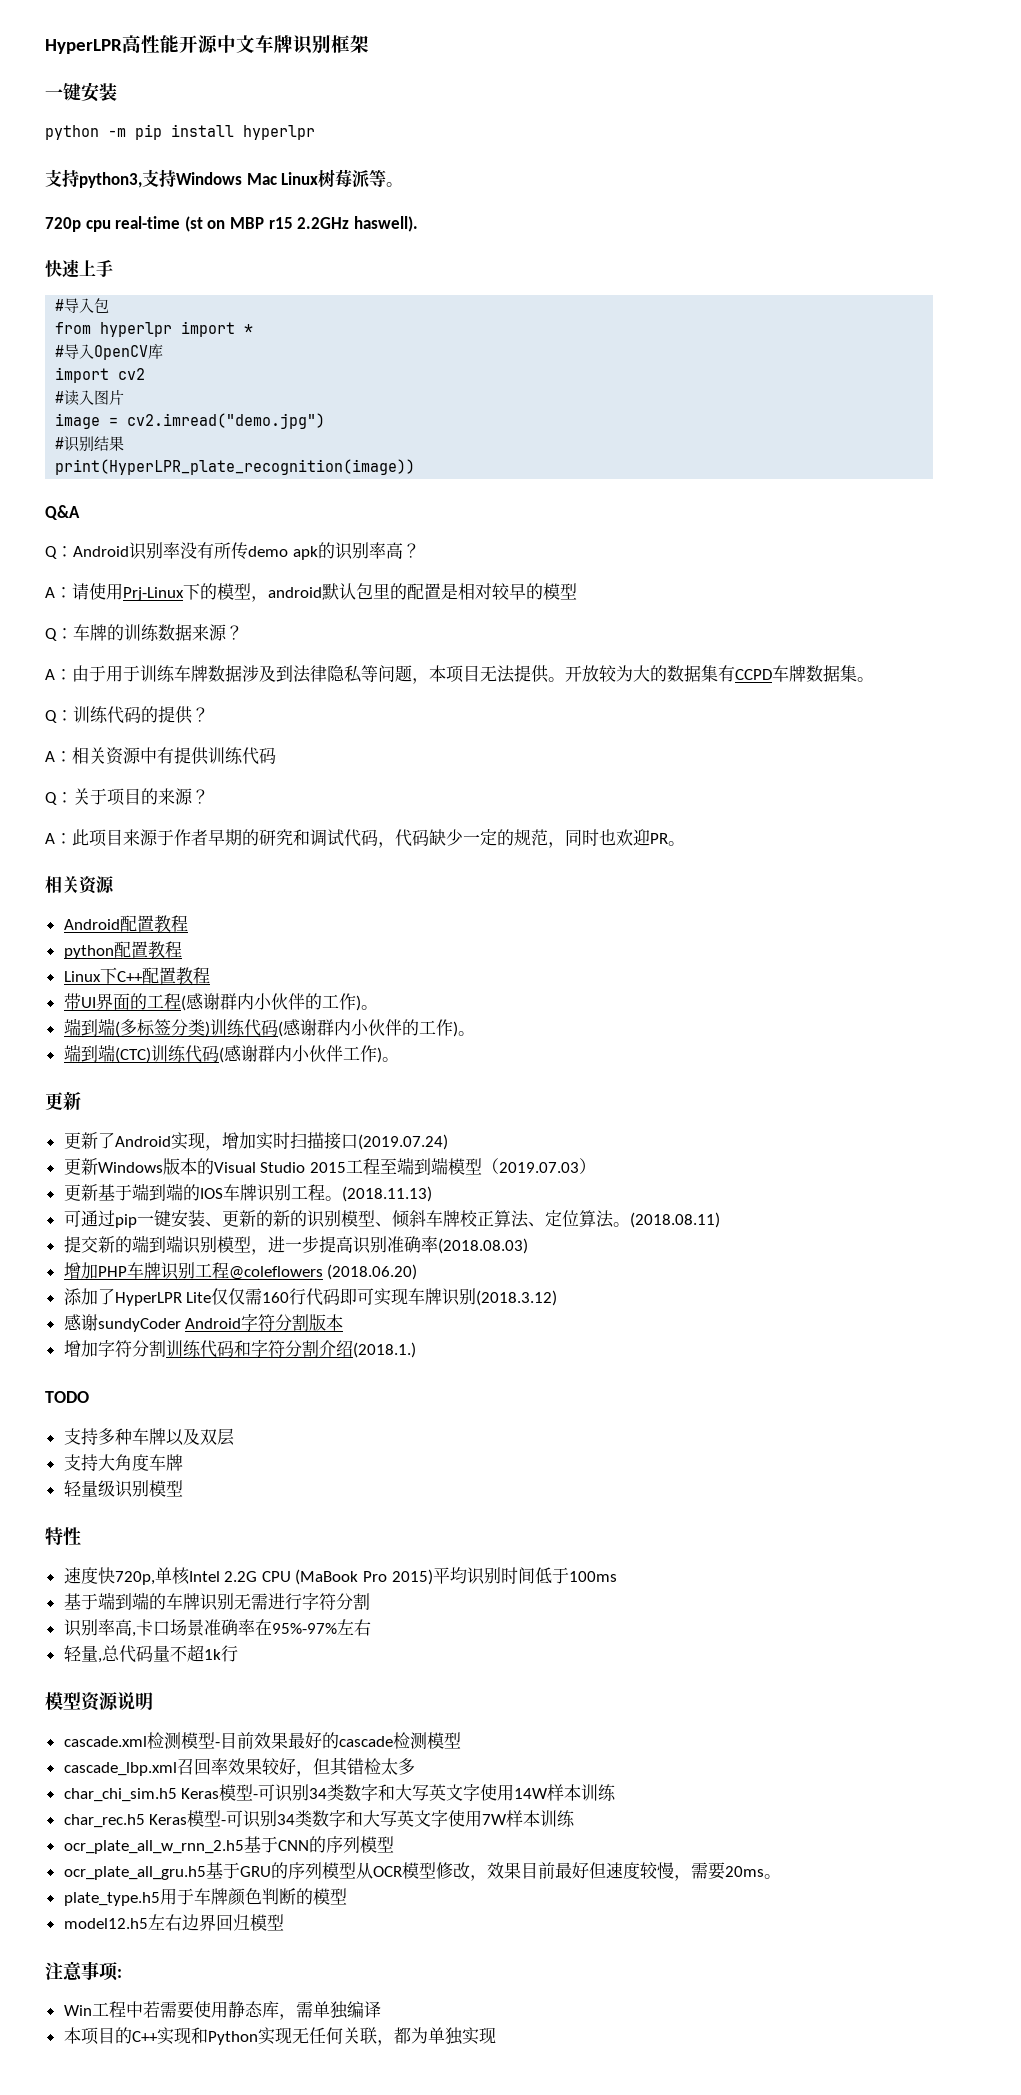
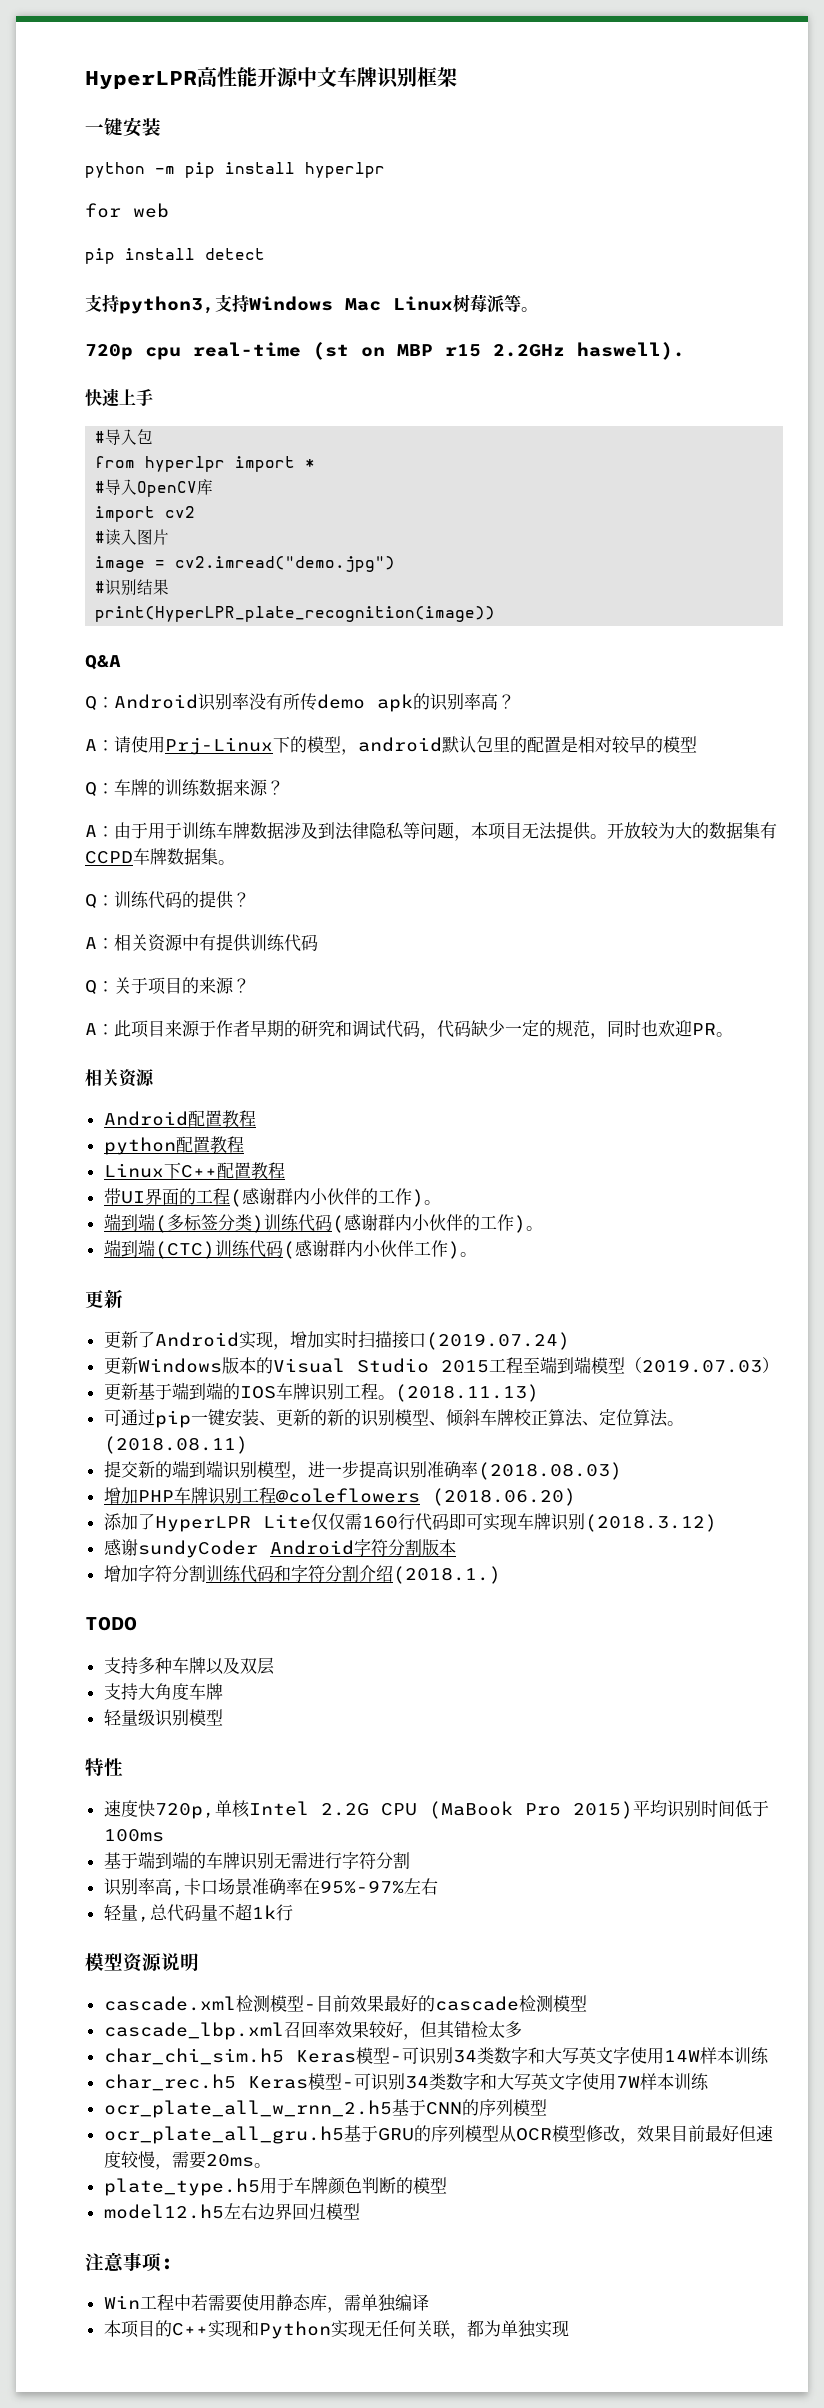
+ for web
+ pip install detect

